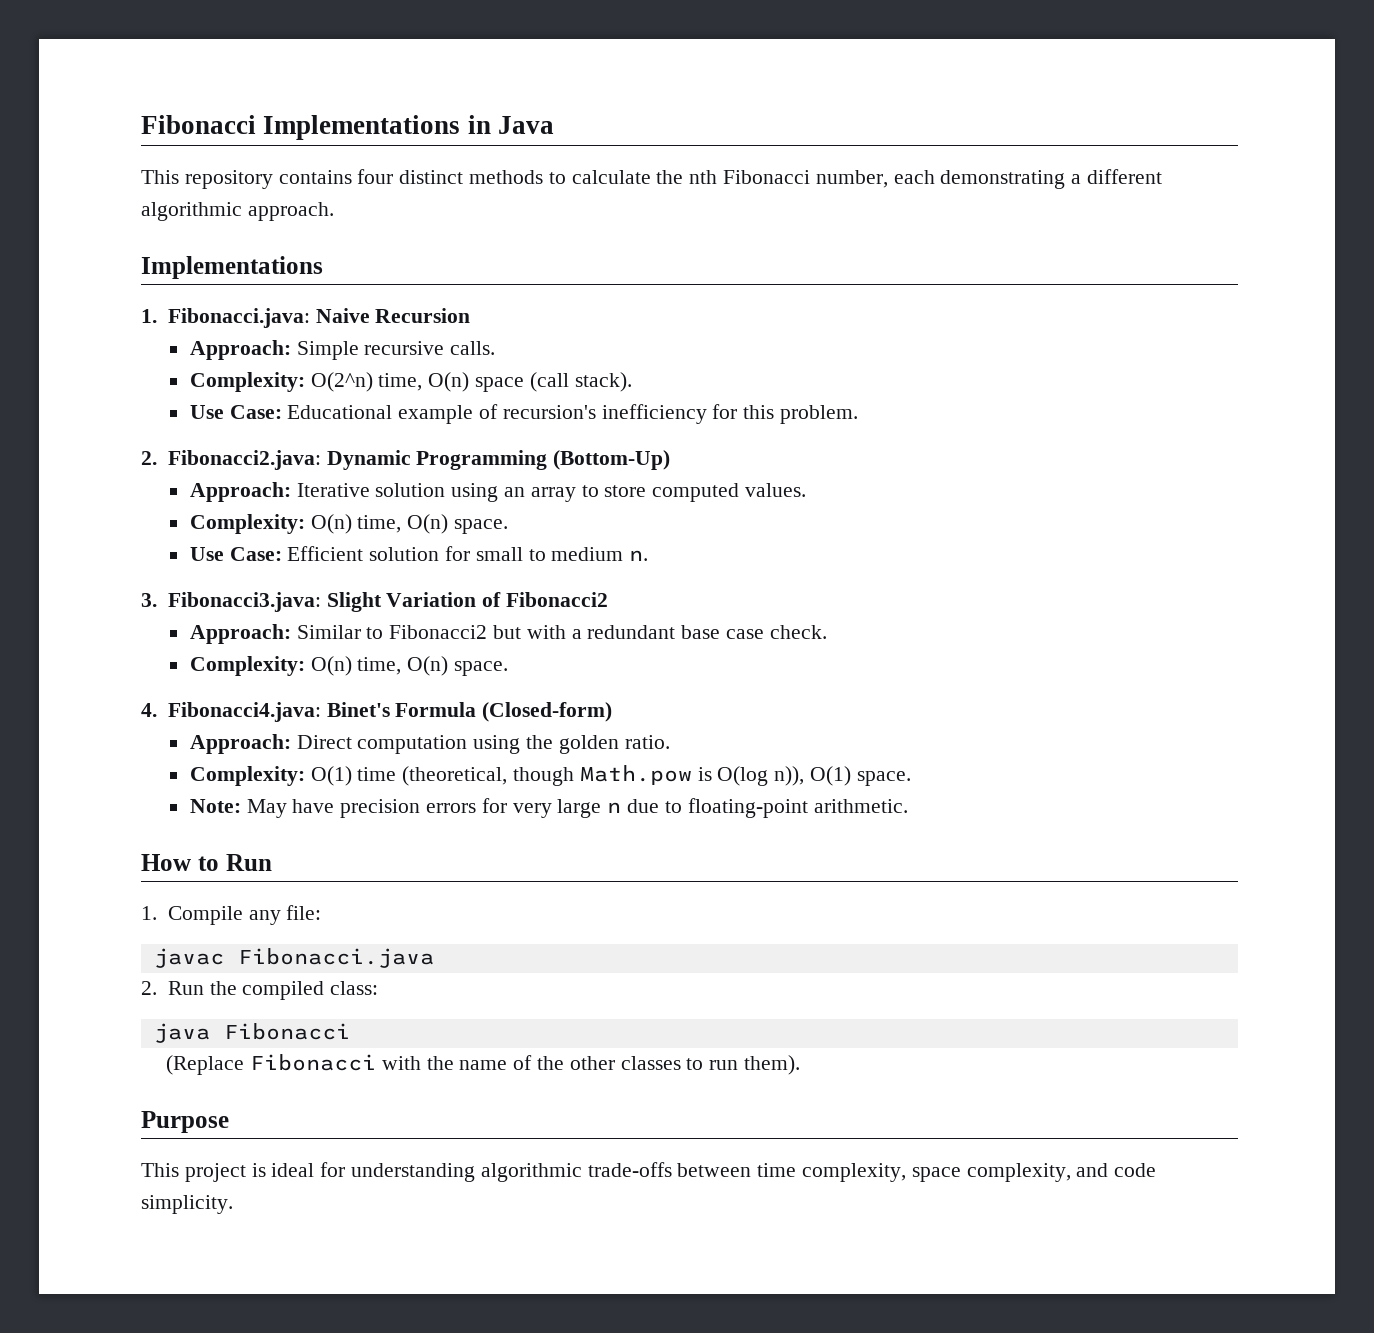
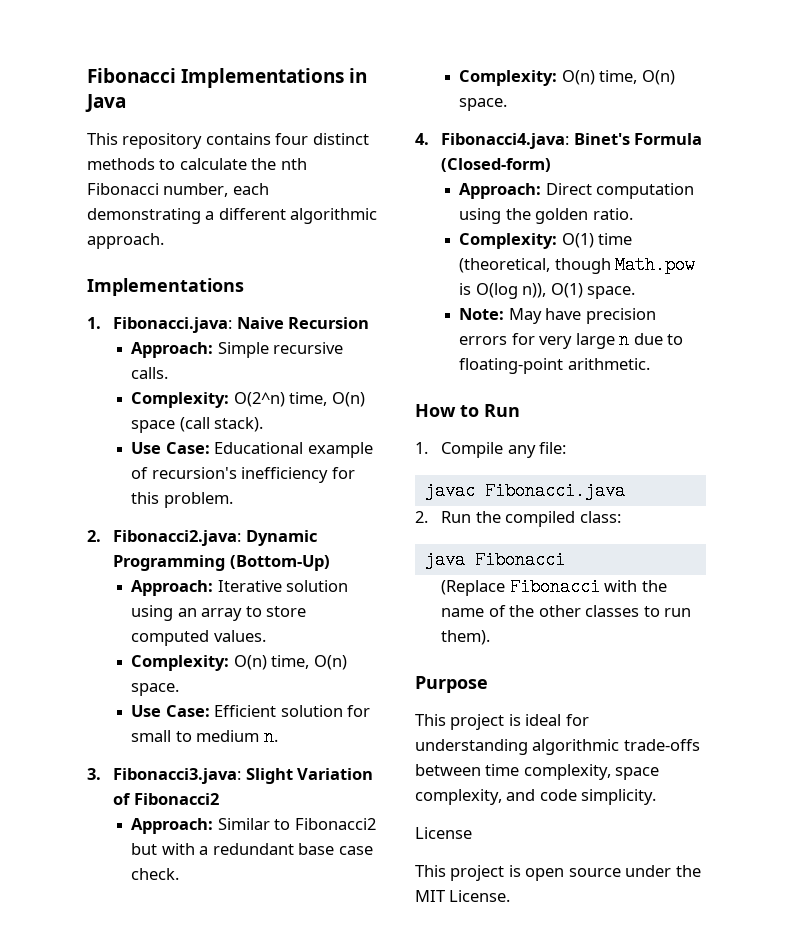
+ License
+ This project is open source under the MIT License.

